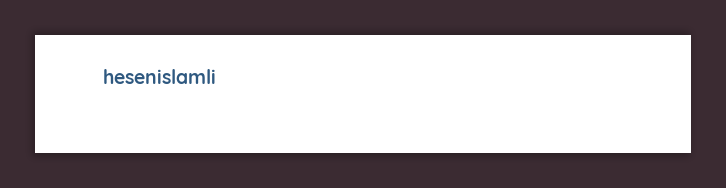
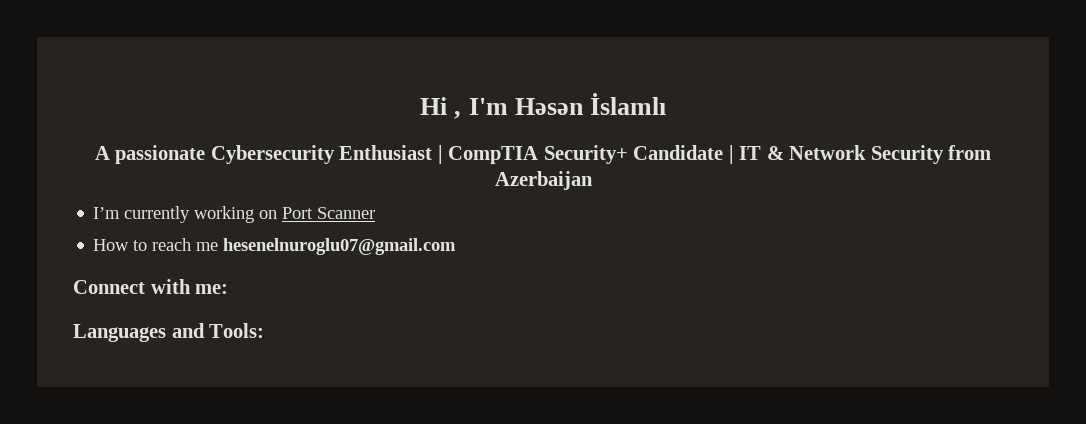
- hesenislamli
+ Hi , I'm Həsən İslamlı
+ A passionate Cybersecurity Enthusiast | CompTIA Security+ Candidate | IT & Network Security from Azerbaijan
+ I’m currently working on Port Scanner
+ How to reach me hesenelnuroglu07@gmail.com
+ Connect with me:
+ Languages and Tools:

